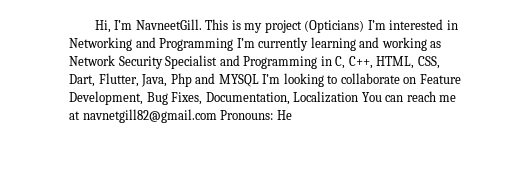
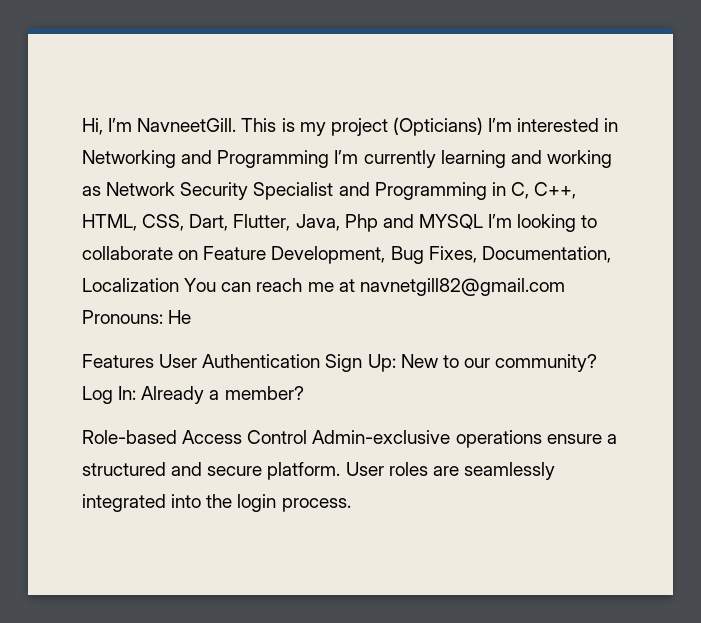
+ Features User Authentication Sign Up: New to our community? Log In: Already a member?
+ Role-based Access Control Admin-exclusive operations ensure a structured and secure platform. User roles are seamlessly integrated into the login process.

